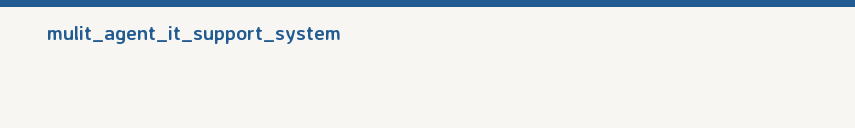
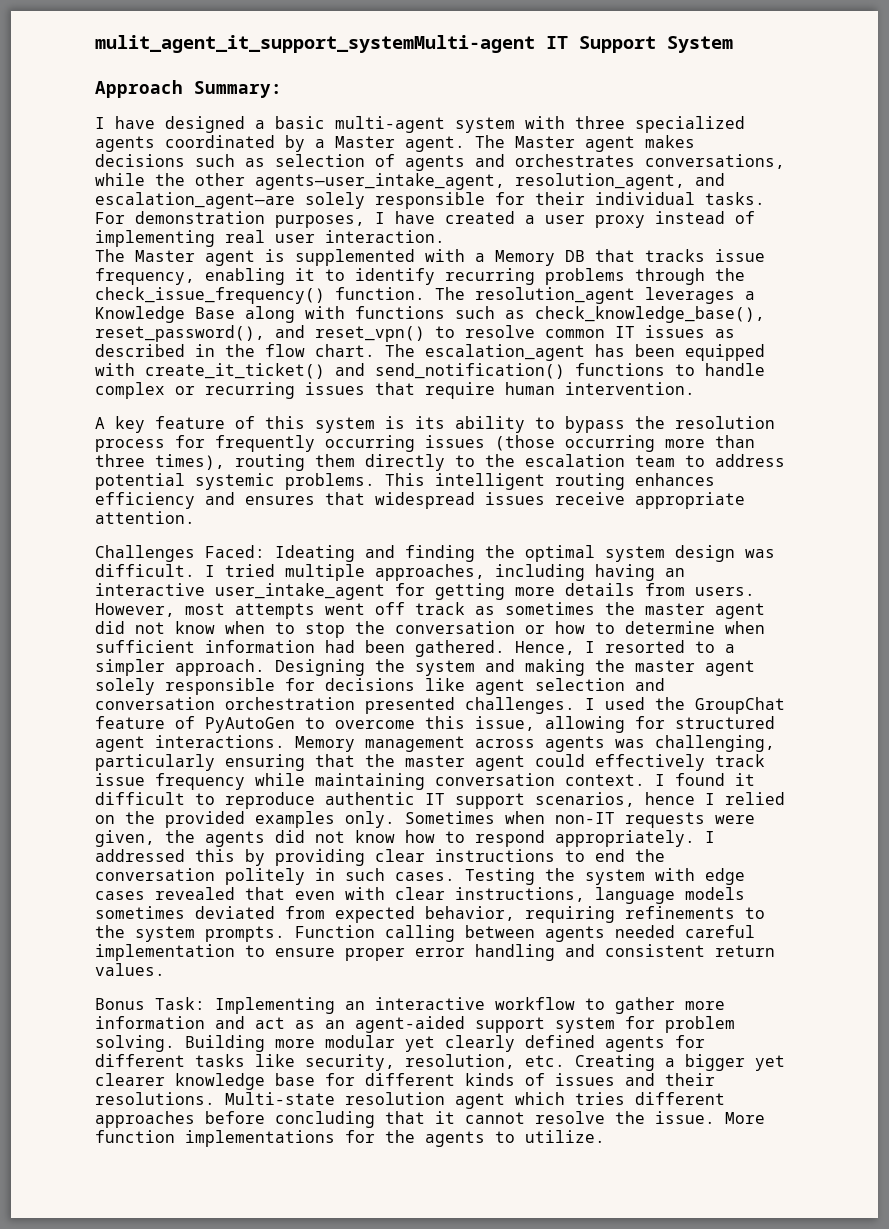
- mulit_agent_it_support_system
+ mulit_agent_it_support_systemMulti-agent IT Support System
+ Approach Summary:
+ I have designed a basic multi-agent system with three specialized agents coordinated by a Master agent. The Master agent makes decisions such as selection of agents and orchestrates conversations, while the other agents—user_intake_agent, resolution_agent, and escalation_agent—are solely responsible for their individual tasks. For demonstration purposes, I have created a user proxy instead of implementing real user interaction.
+ The Master agent is supplemented with a Memory DB that tracks issue frequency, enabling it to identify recurring problems through the check_issue_frequency() function. The resolution_agent leverages a Knowledge Base along with functions such as check_knowledge_base(), reset_password(), and reset_vpn() to resolve common IT issues as described in the flow chart. The escalation_agent has been equipped with create_it_ticket() and send_notification() functions to handle complex or recurring issues that require human intervention.
+ A key feature of this system is its ability to bypass the resolution process for frequently occurring issues (those occurring more than three times), routing them directly to the escalation team to address potential systemic problems. This intelligent routing enhances efficiency and ensures that widespread issues receive appropriate attention.
+ Challenges Faced: Ideating and finding the optimal system design was difficult. I tried multiple approaches, including having an interactive user_intake_agent for getting more details from users. However, most attempts went off track as sometimes the master agent did not know when to stop the conversation or how to determine when sufficient information had been gathered. Hence, I resorted to a simpler approach. Designing the system and making the master agent solely responsible for decisions like agent selection and conversation orchestration presented challenges. I used the GroupChat feature of PyAutoGen to overcome this issue, allowing for structured agent interactions. Memory management across agents was challenging, particularly ensuring that the master agent could effectively track issue frequency while maintaining conversation context. I found it difficult to reproduce authentic IT support scenarios, hence I relied on the provided examples only. Sometimes when non-IT requests were given, the agents did not know how to respond appropriately. I addressed this by providing clear instructions to end the conversation politely in such cases. Testing the system with edge cases revealed that even with clear instructions, language models sometimes deviated from expected behavior, requiring refinements to the system prompts. Function calling between agents needed careful implementation to ensure proper error handling and consistent return values.
+ Bonus Task: Implementing an interactive workflow to gather more information and act as an agent-aided support system for problem solving. Building more modular yet clearly defined agents for different tasks like security, resolution, etc. Creating a bigger yet clearer knowledge base for different kinds of issues and their resolutions. Multi-state resolution agent which tries different approaches before concluding that it cannot resolve the issue. More function implementations for the agents to utilize.

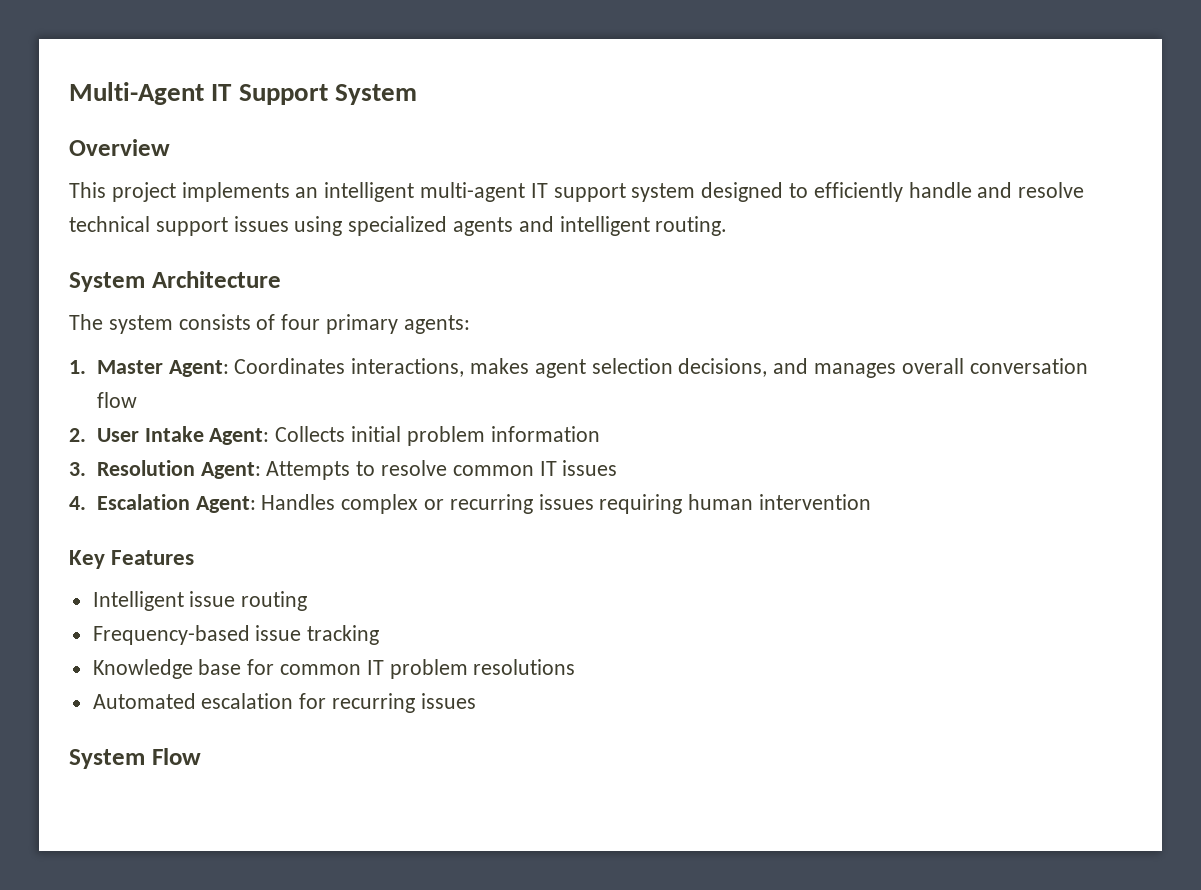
- mulit_agent_it_support_systemMulti-agent IT Support System
+ Multi-Agent IT Support System
- Approach Summary:
- I have designed a basic multi-agent system with three specialized agents coordinated by a Master agent. The Master agent makes decisions such as selection of agents and orchestrates conversations, while the other agents—user_intake_agent, resolution_agent, and escalation_agent—are solely responsible for their individual tasks. For demonstration purposes, I have created a user proxy instead of implementing real user interaction.
- The Master agent is supplemented with a Memory DB that tracks issue frequency, enabling it to identify recurring problems through the check_issue_frequency() function. The resolution_agent leverages a Knowledge Base along with functions such as check_knowledge_base(), reset_password(), and reset_vpn() to resolve common IT issues as described in the flow chart. The escalation_agent has been equipped with create_it_ticket() and send_notification() functions to handle complex or recurring issues that require human intervention.
- A key feature of this system is its ability to bypass the resolution process for frequently occurring issues (those occurring more than three times), routing them directly to the escalation team to address potential systemic problems. This intelligent routing enhances efficiency and ensures that widespread issues receive appropriate attention.
- Challenges Faced: Ideating and finding the optimal system design was difficult. I tried multiple approaches, including having an interactive user_intake_agent for getting more details from users. However, most attempts went off track as sometimes the master agent did not know when to stop the conversation or how to determine when sufficient information had been gathered. Hence, I resorted to a simpler approach. Designing the system and making the master agent solely responsible for decisions like agent selection and conversation orchestration presented challenges. I used the GroupChat feature of PyAutoGen to overcome this issue, allowing for structured agent interactions. Memory management across agents was challenging, particularly ensuring that the master agent could effectively track issue frequency while maintaining conversation context. I found it difficult to reproduce authentic IT support scenarios, hence I relied on the provided examples only. Sometimes when non-IT requests were given, the agents did not know how to respond appropriately. I addressed this by providing clear instructions to end the conversation politely in such cases. Testing the system with edge cases revealed that even with clear instructions, language models sometimes deviated from expected behavior, requiring refinements to the system prompts. Function calling between agents needed careful implementation to ensure proper error handling and consistent return values.
- Bonus Task: Implementing an interactive workflow to gather more information and act as an agent-aided support system for problem solving. Building more modular yet clearly defined agents for different tasks like security, resolution, etc. Creating a bigger yet clearer knowledge base for different kinds of issues and their resolutions. Multi-state resolution agent which tries different approaches before concluding that it cannot resolve the issue. More function implementations for the agents to utilize.
+ Overview
+ This project implements an intelligent multi-agent IT support system designed to efficiently handle and resolve technical support issues using specialized agents and intelligent routing.
+ System Architecture
+ The system consists of four primary agents:
+ 1. Master Agent: Coordinates interactions, makes agent selection decisions, and manages overall conversation flow
+ 2. User Intake Agent: Collects initial problem information
+ 3. Resolution Agent: Attempts to resolve common IT issues
+ 4. Escalation Agent: Handles complex or recurring issues requiring human intervention
+ Key Features
+ Intelligent issue routing
+ Frequency-based issue tracking
+ Knowledge base for common IT problem resolutions
+ Automated escalation for recurring issues
+ System Flow

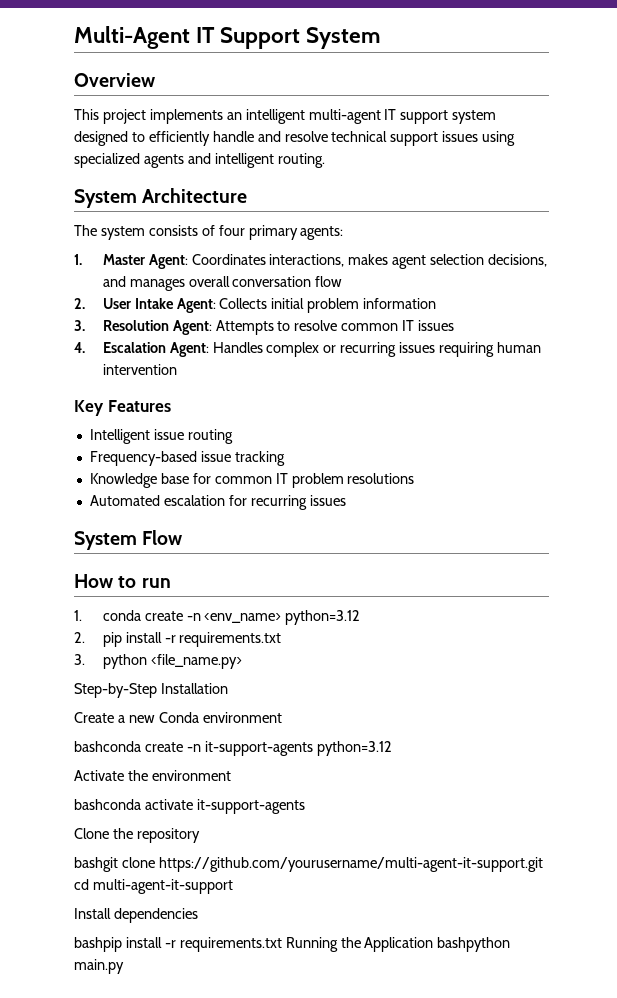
+ How to run
+ 1. conda create -n <env_name> python=3.12
+ 2. pip install -r requirements.txt
+ 3. python <file_name.py>
+ Step-by-Step Installation
+ Create a new Conda environment
+ bashconda create -n it-support-agents python=3.12
+ Activate the environment
+ bashconda activate it-support-agents
+ Clone the repository
+ bashgit clone https://github.com/yourusername/multi-agent-it-support.git cd multi-agent-it-support
+ Install dependencies
+ bashpip install -r requirements.txt Running the Application bashpython main.py

